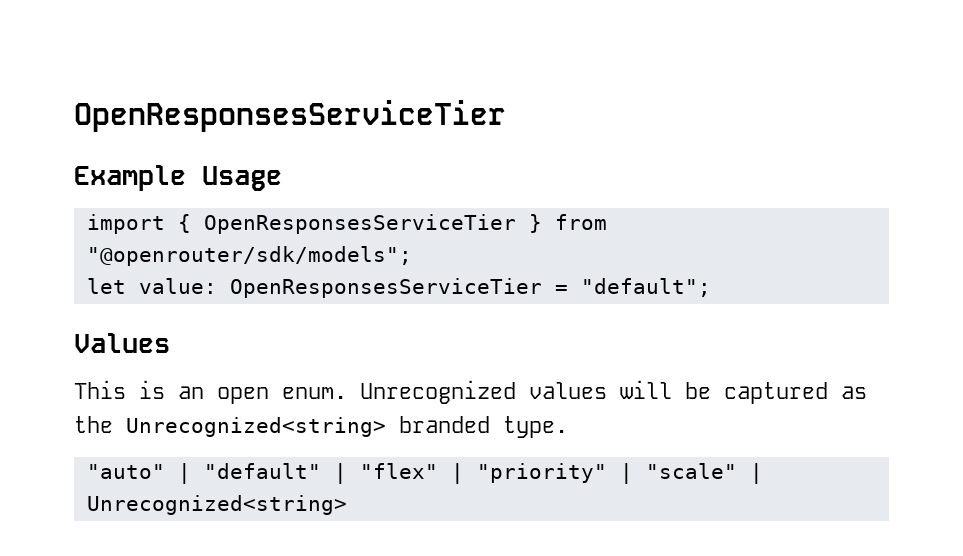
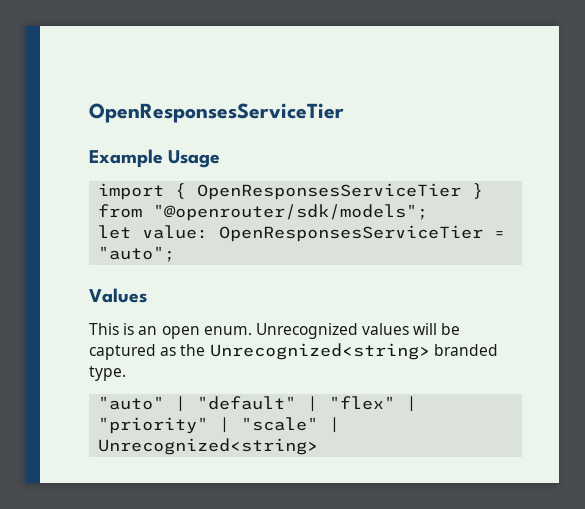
- let value: OpenResponsesServiceTier = "default";
+ let value: OpenResponsesServiceTier = "auto";

